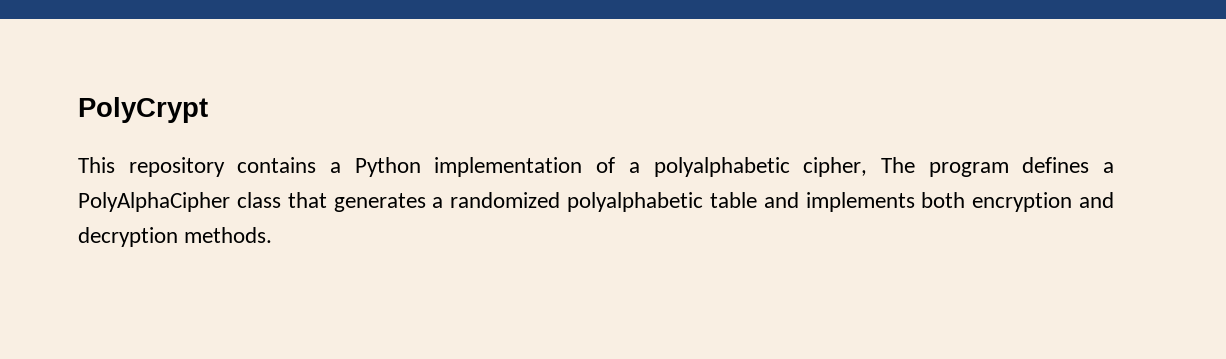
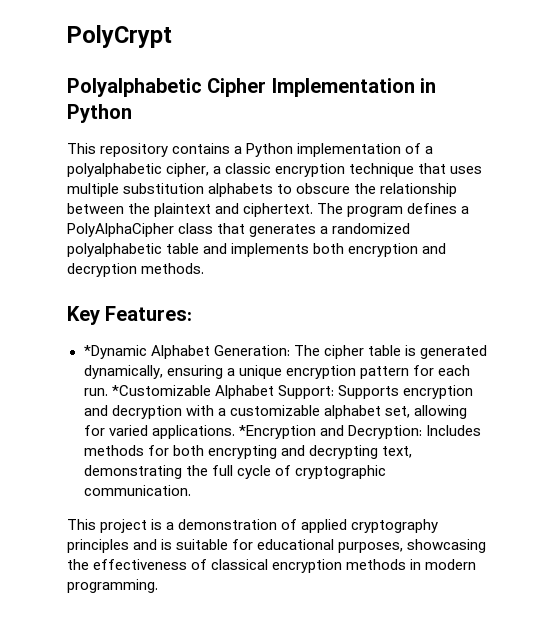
+ Polyalphabetic Cipher Implementation in Python
- This repository contains a Python implementation of a polyalphabetic cipher, The program defines a PolyAlphaCipher class that generates a randomized polyalphabetic table and implements both encryption and decryption methods.
+ This repository contains a Python implementation of a polyalphabetic cipher, a classic encryption technique that uses multiple substitution alphabets to obscure the relationship between the plaintext and ciphertext. The program defines a PolyAlphaCipher class that generates a randomized polyalphabetic table and implements both encryption and decryption methods.
+ Key Features:
+ *Dynamic Alphabet Generation: The cipher table is generated dynamically, ensuring a unique encryption pattern for each run. *Customizable Alphabet Support: Supports encryption and decryption with a customizable alphabet set, allowing for varied applications. *Encryption and Decryption: Includes methods for both encrypting and decrypting text, demonstrating the full cycle of cryptographic communication.
+ This project is a demonstration of applied cryptography principles and is suitable for educational purposes, showcasing the effectiveness of classical encryption methods in modern programming.

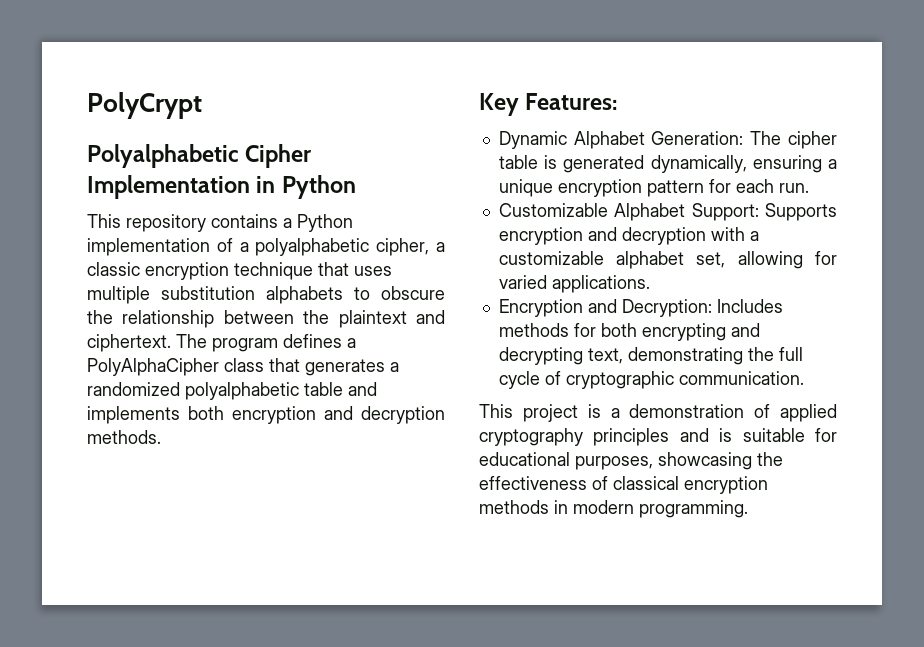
- *Dynamic Alphabet Generation: The cipher table is generated dynamically, ensuring a unique encryption pattern for each run. *Customizable Alphabet Support: Supports encryption and decryption with a customizable alphabet set, allowing for varied applications. *Encryption and Decryption: Includes methods for both encrypting and decrypting text, demonstrating the full cycle of cryptographic communication.
+ Dynamic Alphabet Generation: The cipher table is generated dynamically, ensuring a unique encryption pattern for each run.
+ Customizable Alphabet Support: Supports encryption and decryption with a customizable alphabet set, allowing for varied applications.
+ Encryption and Decryption: Includes methods for both encrypting and decrypting text, demonstrating the full cycle of cryptographic communication.

